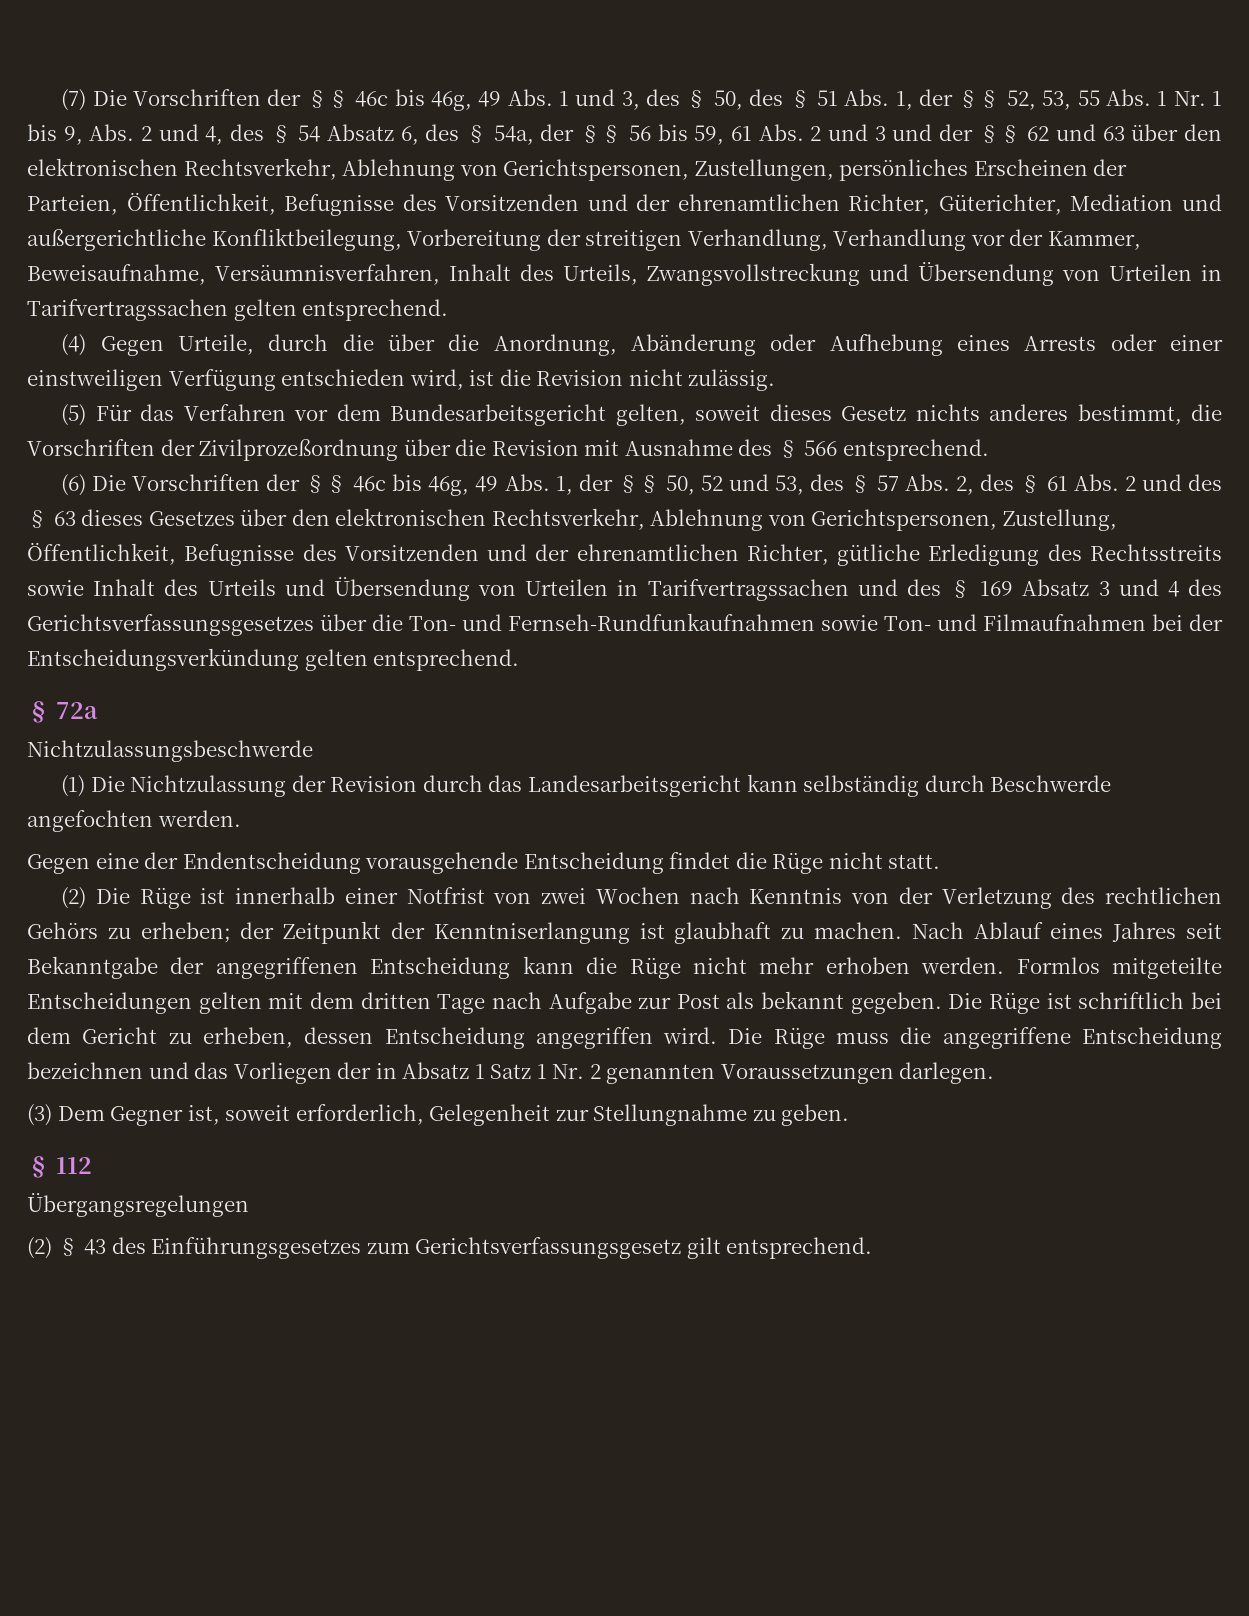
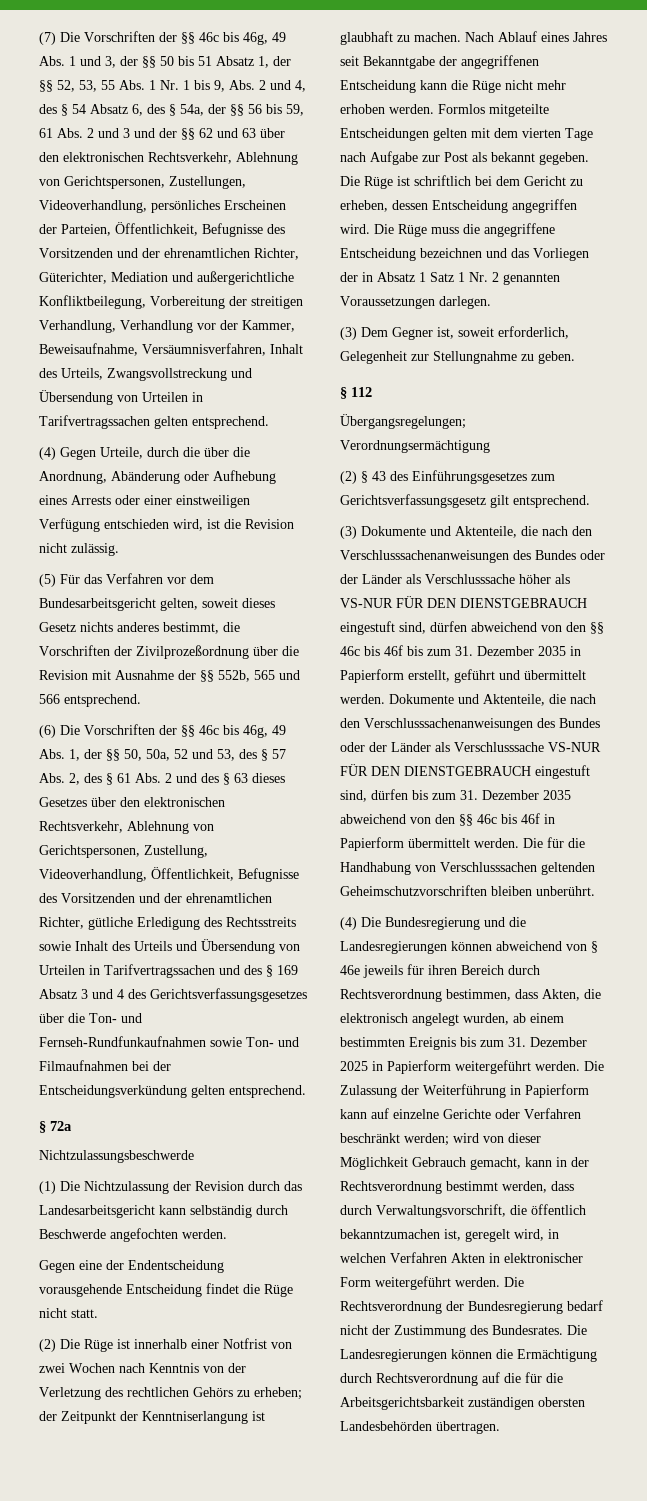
- (7) Die Vorschriften der §§ 46c bis 46g, 49 Abs. 1 und 3, des § 50, des § 51 Abs. 1, der §§ 52, 53, 55 Abs. 1 Nr. 1 bis 9, Abs. 2 und 4, des § 54 Absatz 6, des § 54a, der §§ 56 bis 59, 61 Abs. 2 und 3 und der §§ 62 und 63 über den elektronischen Rechtsverkehr, Ablehnung von Gerichtspersonen, Zustellungen, persönliches Erscheinen der Parteien, Öffentlichkeit, Befugnisse des Vorsitzenden und der ehrenamtlichen Richter, Güterichter, Mediation und außergerichtliche Konfliktbeilegung, Vorbereitung der streitigen Verhandlung, Verhandlung vor der Kammer, Beweisaufnahme, Versäumnisverfahren, Inhalt des Urteils, Zwangsvollstreckung und Übersendung von Urteilen in Tarifvertragssachen gelten entsprechend.
+ (7) Die Vorschriften der §§ 46c bis 46g, 49 Abs. 1 und 3, der §§ 50 bis 51 Absatz 1, der §§ 52, 53, 55 Abs. 1 Nr. 1 bis 9, Abs. 2 und 4, des § 54 Absatz 6, des § 54a, der §§ 56 bis 59, 61 Abs. 2 und 3 und der §§ 62 und 63 über den elektronischen Rechtsverkehr, Ablehnung von Gerichtspersonen, Zustellungen, Videoverhandlung, persönliches Erscheinen der Parteien, Öffentlichkeit, Befugnisse des Vorsitzenden und der ehrenamtlichen Richter, Güterichter, Mediation und außergerichtliche Konfliktbeilegung, Vorbereitung der streitigen Verhandlung, Verhandlung vor der Kammer, Beweisaufnahme, Versäumnisverfahren, Inhalt des Urteils, Zwangsvollstreckung und Übersendung von Urteilen in Tarifvertragssachen gelten entsprechend.
- (5) Für das Verfahren vor dem Bundesarbeitsgericht gelten, soweit dieses Gesetz nichts anderes bestimmt, die Vorschriften der Zivilprozeßordnung über die Revision mit Ausnahme des § 566 entsprechend.
+ (5) Für das Verfahren vor dem Bundesarbeitsgericht gelten, soweit dieses Gesetz nichts anderes bestimmt, die Vorschriften der Zivilprozeßordnung über die Revision mit Ausnahme der §§ 552b, 565 und 566 entsprechend.
- (6) Die Vorschriften der §§ 46c bis 46g, 49 Abs. 1, der §§ 50, 52 und 53, des § 57 Abs. 2, des § 61 Abs. 2 und des § 63 dieses Gesetzes über den elektronischen Rechtsverkehr, Ablehnung von Gerichtspersonen, Zustellung, Öffentlichkeit, Befugnisse des Vorsitzenden und der ehrenamtlichen Richter, gütliche Erledigung des Rechtsstreits sowie Inhalt des Urteils und Übersendung von Urteilen in Tarifvertragssachen und des § 169 Absatz 3 und 4 des Gerichtsverfassungsgesetzes über die Ton- und Fernseh-Rundfunkaufnahmen sowie Ton- und Filmaufnahmen bei der Entscheidungsverkündung gelten entsprechend.
+ (6) Die Vorschriften der §§ 46c bis 46g, 49 Abs. 1, der §§ 50, 50a, 52 und 53, des § 57 Abs. 2, des § 61 Abs. 2 und des § 63 dieses Gesetzes über den elektronischen Rechtsverkehr, Ablehnung von Gerichtspersonen, Zustellung, Videoverhandlung, Öffentlichkeit, Befugnisse des Vorsitzenden und der ehrenamtlichen Richter, gütliche Erledigung des Rechtsstreits sowie Inhalt des Urteils und Übersendung von Urteilen in Tarifvertragssachen und des § 169 Absatz 3 und 4 des Gerichtsverfassungsgesetzes über die Ton- und Fernseh-Rundfunkaufnahmen sowie Ton- und Filmaufnahmen bei der Entscheidungsverkündung gelten entsprechend.
- Formlos mitgeteilte Entscheidungen gelten mit dem dritten Tage nach Aufgabe zur Post als bekannt gegeben.
+ Formlos mitgeteilte Entscheidungen gelten mit dem vierten Tage nach Aufgabe zur Post als bekannt gegeben.
- Übergangsregelungen
+ Übergangsregelungen; Verordnungsermächtigung
+ (3) Dokumente und Aktenteile, die nach den Verschlusssachenanweisungen des Bundes oder der Länder als Verschlusssache höher als VS-NUR FÜR DEN DIENSTGEBRAUCH eingestuft sind, dürfen abweichend von den §§ 46c bis 46f bis zum 31. Dezember 2035 in Papierform erstellt, geführt und übermittelt werden. Dokumente und Aktenteile, die nach den Verschlusssachenanweisungen des Bundes oder der Länder als Verschlusssache VS-NUR FÜR DEN DIENSTGEBRAUCH eingestuft sind, dürfen bis zum 31. Dezember 2035 abweichend von den §§ 46c bis 46f in Papierform übermittelt werden. Die für die Handhabung von Verschlusssachen geltenden Geheimschutzvorschriften bleiben unberührt.
+ (4) Die Bundesregierung und die Landesregierungen können abweichend von § 46e jeweils für ihren Bereich durch Rechtsverordnung bestimmen, dass Akten, die elektronisch angelegt wurden, ab einem bestimmten Ereignis bis zum 31. Dezember 2025 in Papierform weitergeführt werden. Die Zulassung der Weiterführung in Papierform kann auf einzelne Gerichte oder Verfahren beschränkt werden; wird von dieser Möglichkeit Gebrauch gemacht, kann in der Rechtsverordnung bestimmt werden, dass durch Verwaltungsvorschrift, die öffentlich bekanntzumachen ist, geregelt wird, in welchen Verfahren Akten in elektronischer Form weitergeführt werden. Die Rechtsverordnung der Bundesregierung bedarf nicht der Zustimmung des Bundesrates. Die Landesregierungen können die Ermächtigung durch Rechtsverordnung auf die für die Arbeitsgerichtsbarkeit zuständigen obersten Landesbehörden übertragen.

